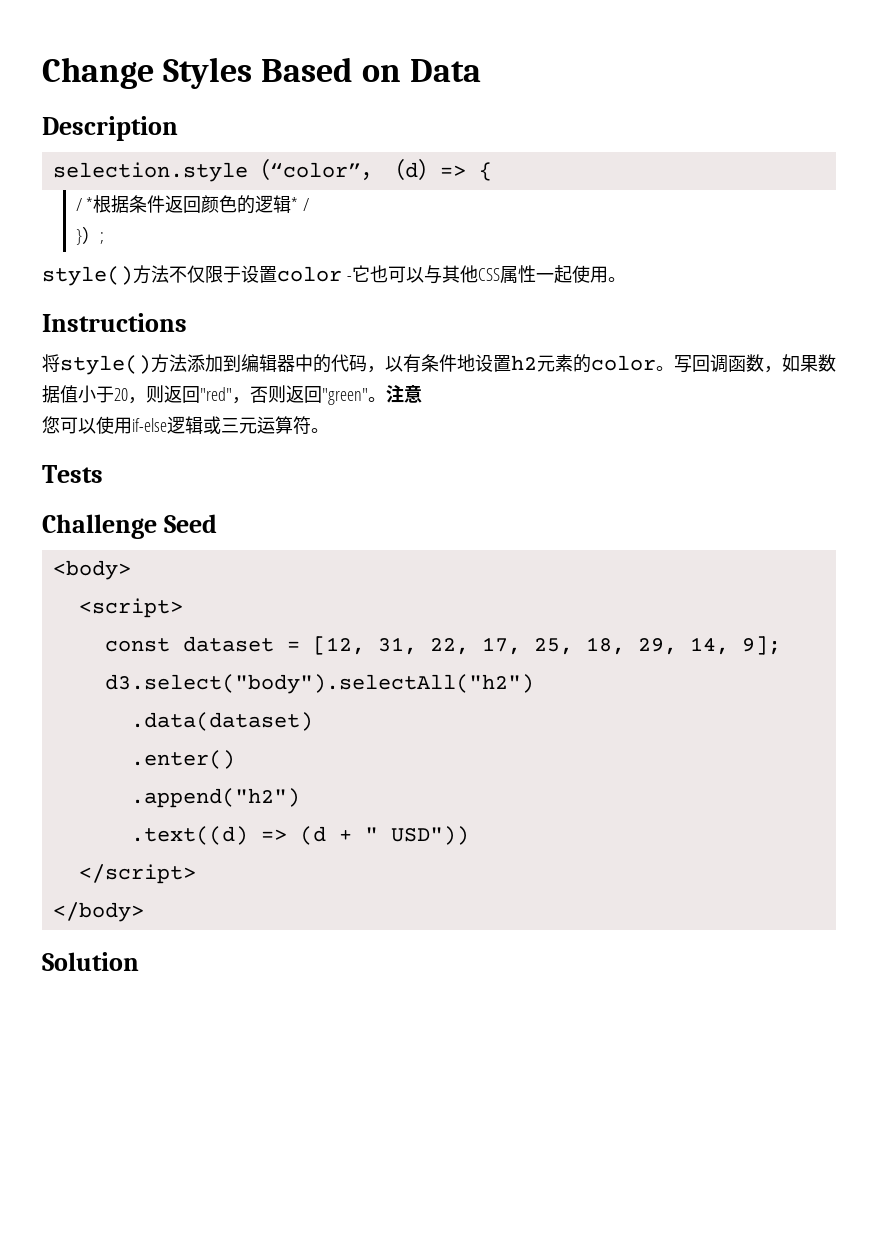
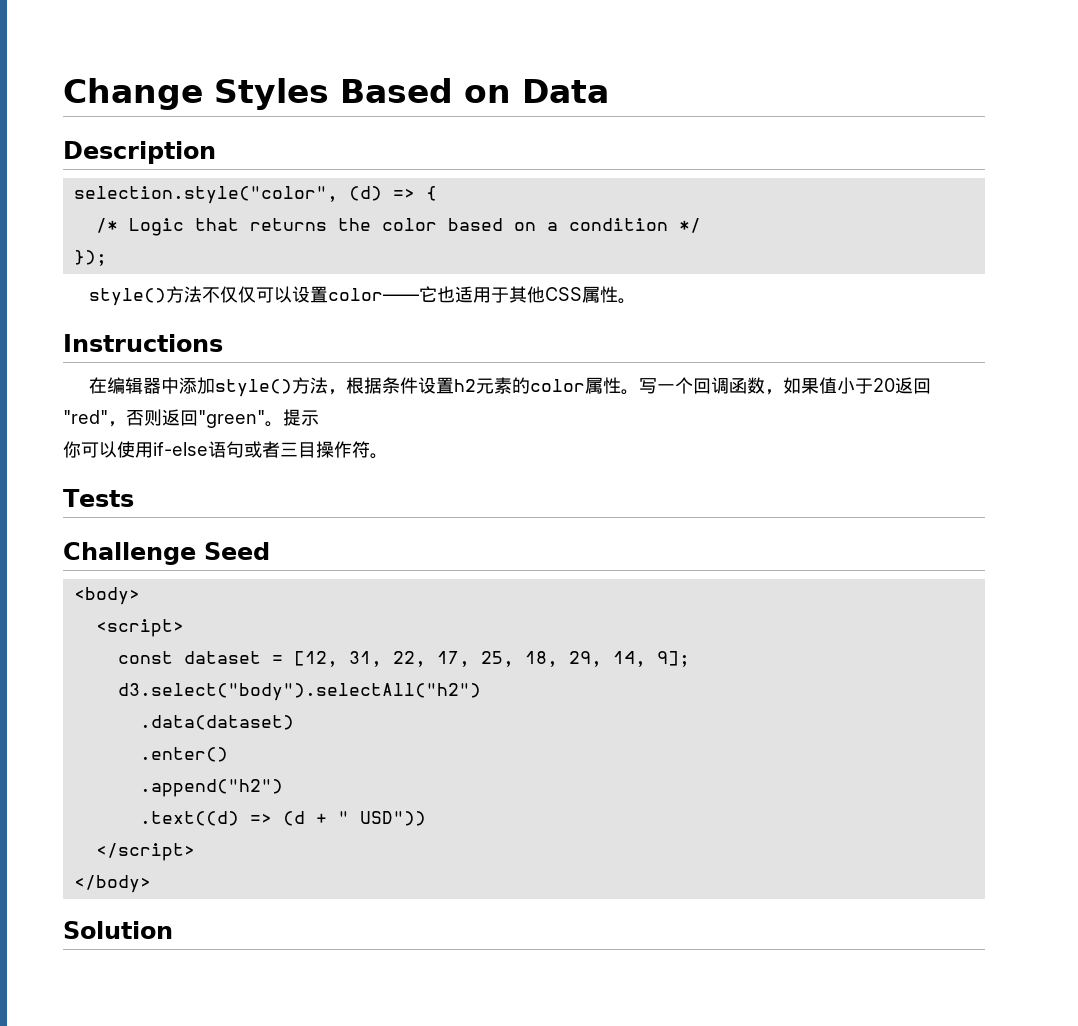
- selection.style（“color”，（d）=> {
- / *根据条件返回颜色的逻辑* /
- }）;
- style()方法不仅限于设置color -它也可以与其他CSS属性一起使用。
+ selection.style("color", (d) => {
+ /* Logic that returns the color based on a condition */
+ });
+ style()方法不仅仅可以设置color——它也适用于其他CSS属性。
- 将style()方法添加到编辑器中的代码，以有条件地设置h2元素的color。写回调函数，如果数据值小于20，则返回"red"，否则返回"green"。
+ 在编辑器中添加style()方法，根据条件设置h2元素的color属性。写一个回调函数，如果值小于20返回"red"，否则返回"green"。
- 注意
- 您可以使用if-else逻辑或三元运算符。
+ 提示
+ 你可以使用if-else语句或者三目操作符。

